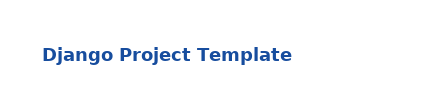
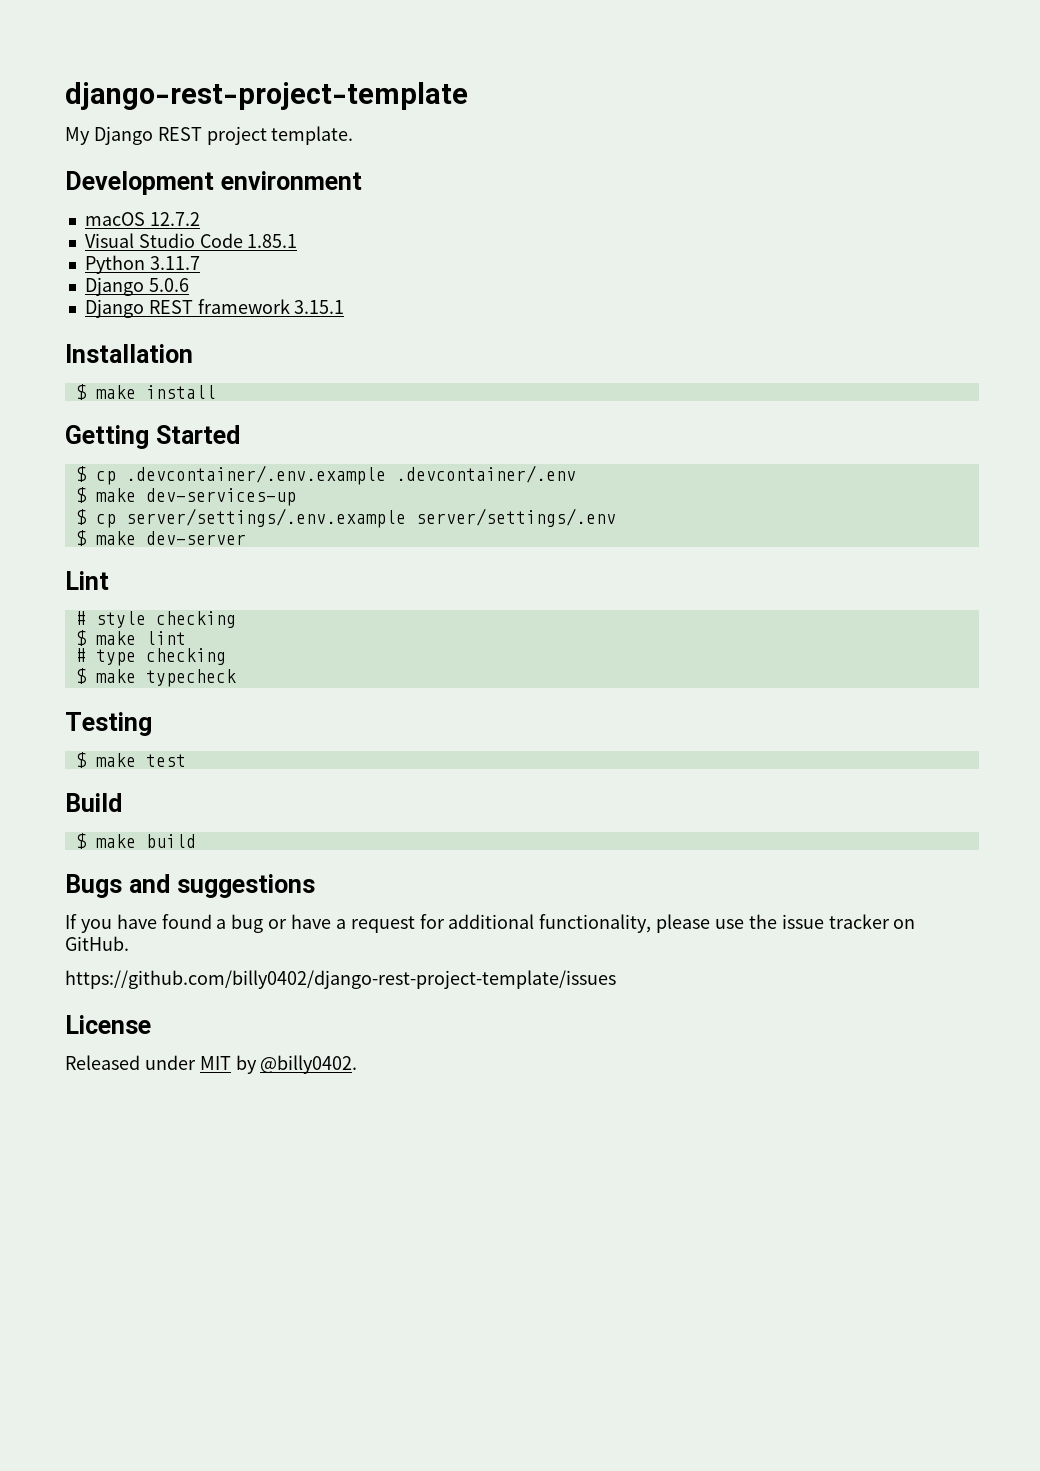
- Django Project Template
+ django-rest-project-template
+ My Django REST project template.
+ Development environment
+ macOS 12.7.2
+ Visual Studio Code 1.85.1
+ Python 3.11.7
+ Django 5.0.6
+ Django REST framework 3.15.1
+ Installation
+ $ make install
+ Getting Started
+ $ cp .devcontainer/.env.example .devcontainer/.env
+ $ make dev-services-up
+ $ cp server/settings/.env.example server/settings/.env
+ $ make dev-server
+ Lint
+ # style checking
+ $ make lint
+ # type checking
+ $ make typecheck
+ Testing
+ $ make test
+ Build
+ $ make build
+ Bugs and suggestions
+ If you have found a bug or have a request for additional functionality, please use the issue tracker on GitHub.
+ https://github.com/billy0402/django-rest-project-template/issues
+ License
+ Released under MIT by @billy0402.

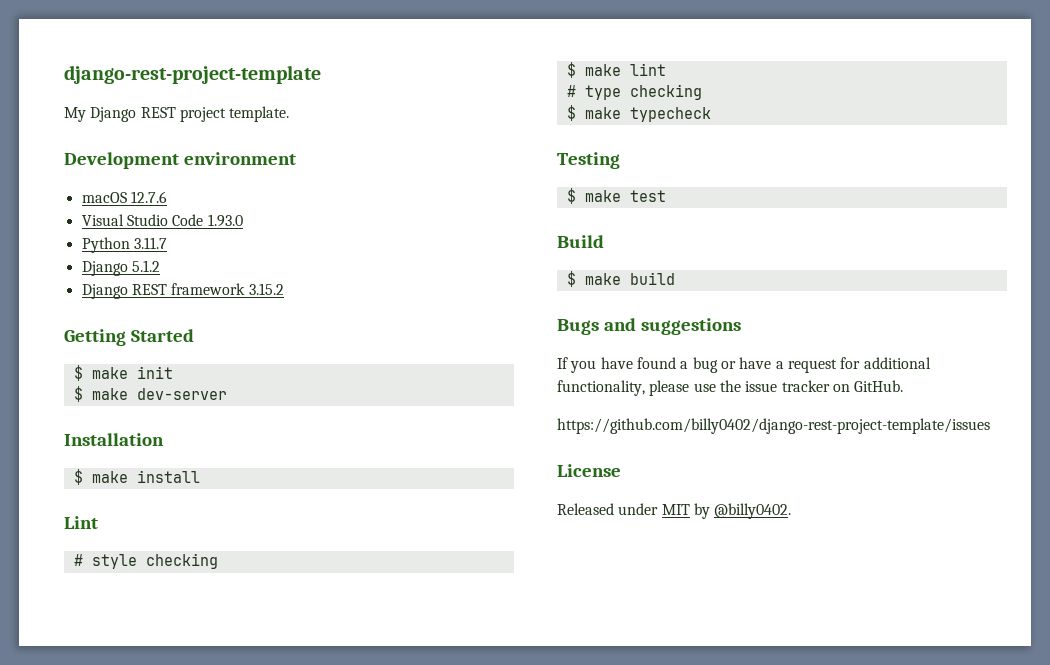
- macOS 12.7.2
+ macOS 12.7.6
- Visual Studio Code 1.85.1
+ Visual Studio Code 1.93.0
- Django 5.0.6
+ Django 5.1.2
- Django REST framework 3.15.1
+ Django REST framework 3.15.2
+ Getting Started
+ $ make init
+ $ make dev-server
  Installation
  $ make install
- Getting Started
- $ cp .devcontainer/.env.example .devcontainer/.env
- $ make dev-services-up
- $ cp server/settings/.env.example server/settings/.env
- $ make dev-server

